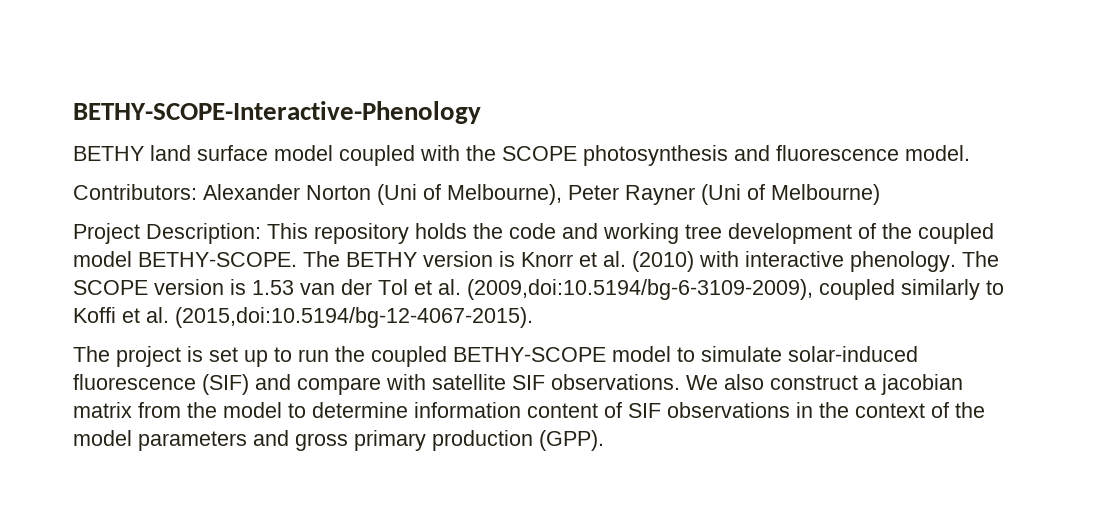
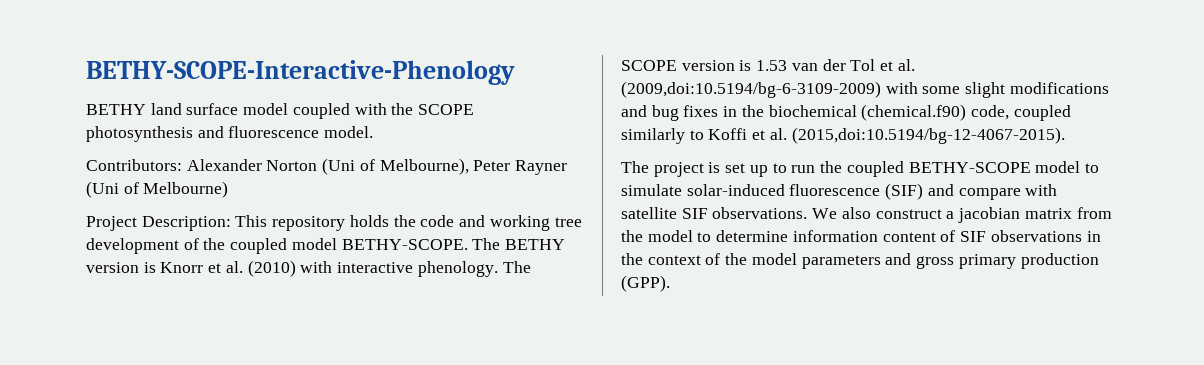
- The SCOPE version is 1.53 van der Tol et al. (2009,doi:10.5194/bg-6-3109-2009), coupled similarly to Koffi et al. (2015,doi:10.5194/bg-12-4067-2015).
+ The SCOPE version is 1.53 van der Tol et al. (2009,doi:10.5194/bg-6-3109-2009) with some slight modifications and bug fixes in the biochemical (chemical.f90) code, coupled similarly to Koffi et al. (2015,doi:10.5194/bg-12-4067-2015).

